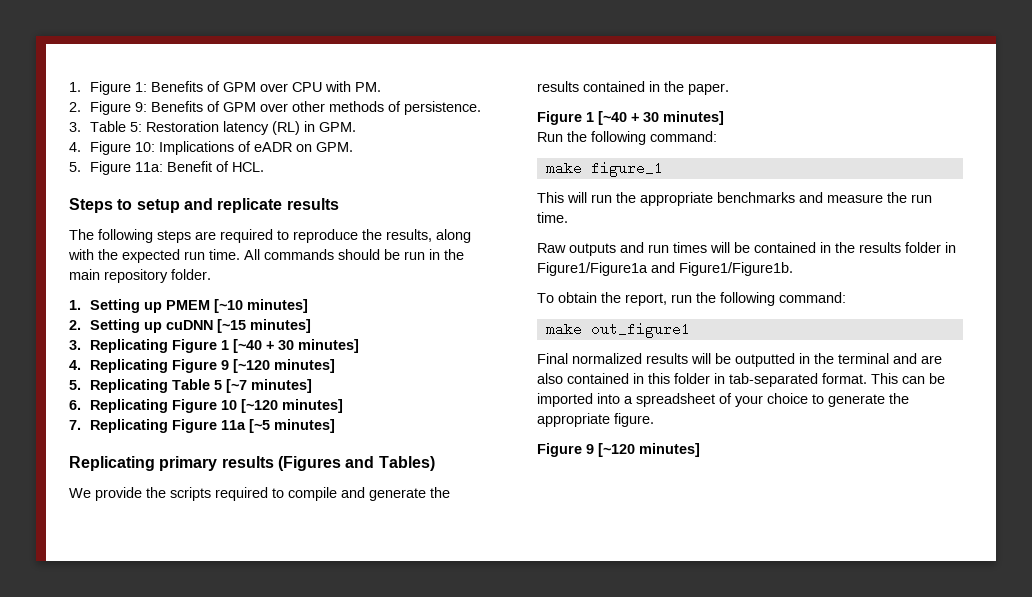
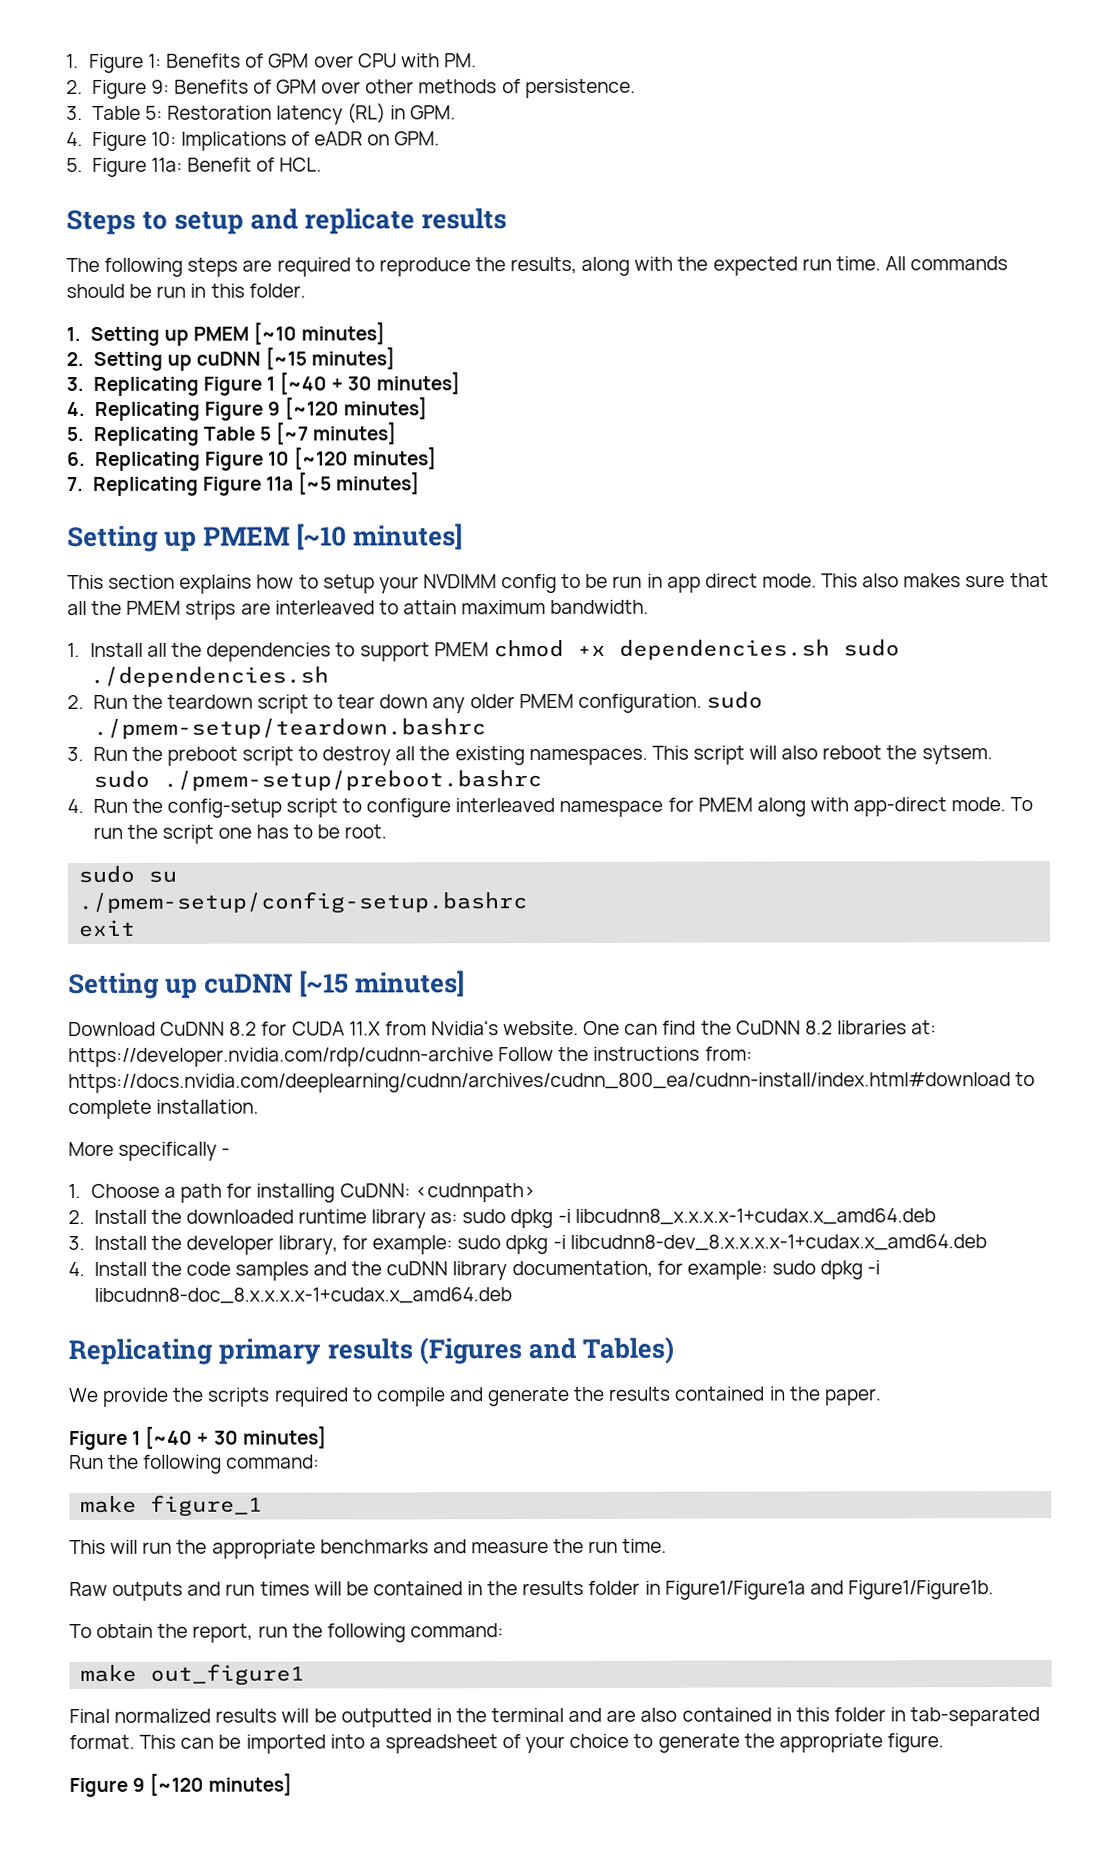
- All commands should be run in the main repository folder.
+ All commands should be run in this folder.
  7. Replicating Figure 11a [~5 minutes]
+ Setting up PMEM [~10 minutes]
+ This section explains how to setup your NVDIMM config to be run in app direct mode. This also makes sure that all the PMEM strips are interleaved to attain maximum bandwidth.
+ 1. Install all the dependencies to support PMEM chmod +x dependencies.sh sudo ./dependencies.sh
+ 2. Run the teardown script to tear down any older PMEM configuration. sudo ./pmem-setup/teardown.bashrc
+ 3. Run the preboot script to destroy all the existing namespaces. This script will also reboot the sytsem. sudo ./pmem-setup/preboot.bashrc
+ 4. Run the config-setup script to configure interleaved namespace for PMEM along with app-direct mode. To run the script one has to be root.
+ sudo su
+ ./pmem-setup/config-setup.bashrc
+ exit
+ Setting up cuDNN [~15 minutes]
+ Download CuDNN 8.2 for CUDA 11.X from Nvidia's website. One can find the CuDNN 8.2 libraries at: https://developer.nvidia.com/rdp/cudnn-archive Follow the instructions from: https://docs.nvidia.com/deeplearning/cudnn/archives/cudnn_800_ea/cudnn-install/index.html#download to complete installation.
+ More specifically -
+ 1. Choose a path for installing CuDNN: <cudnnpath>
+ 2. Install the downloaded runtime library as: sudo dpkg -i libcudnn8_x.x.x.x-1+cudax.x_amd64.deb
+ 3. Install the developer library, for example: sudo dpkg -i libcudnn8-dev_8.x.x.x.x-1+cudax.x_amd64.deb
+ 4. Install the code samples and the cuDNN library documentation, for example: sudo dpkg -i libcudnn8-doc_8.x.x.x.x-1+cudax.x_amd64.deb

